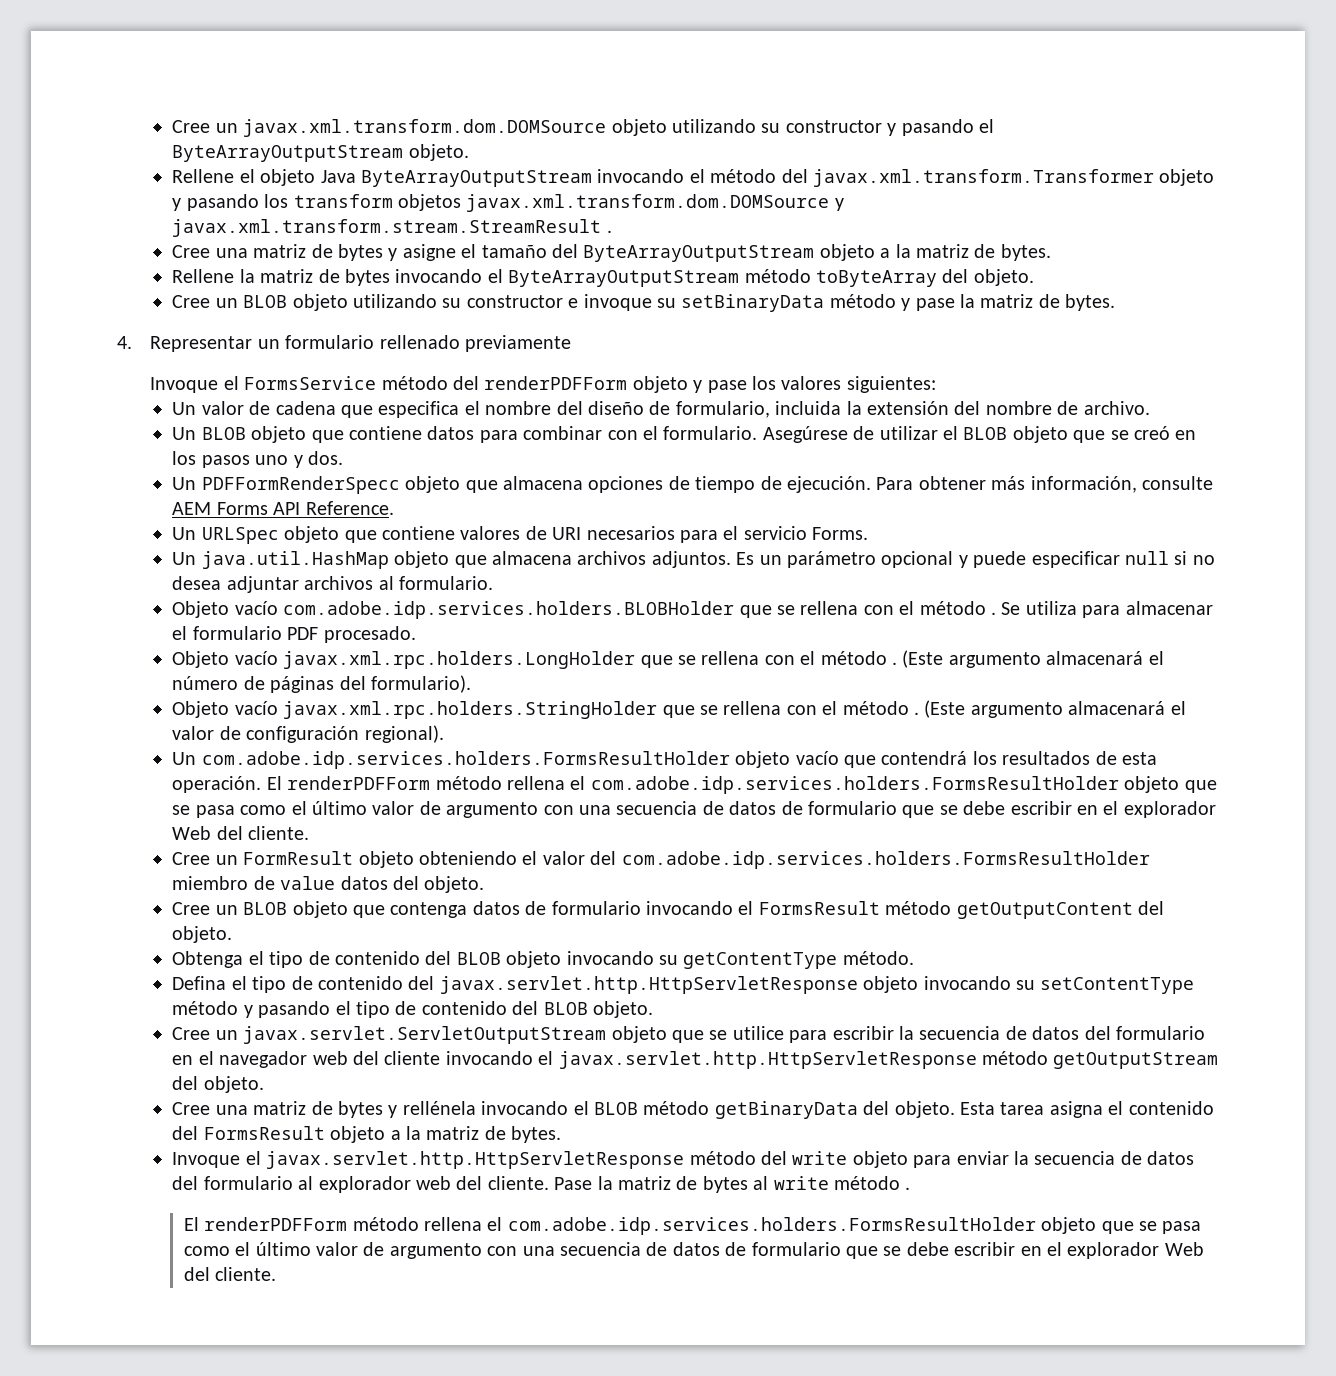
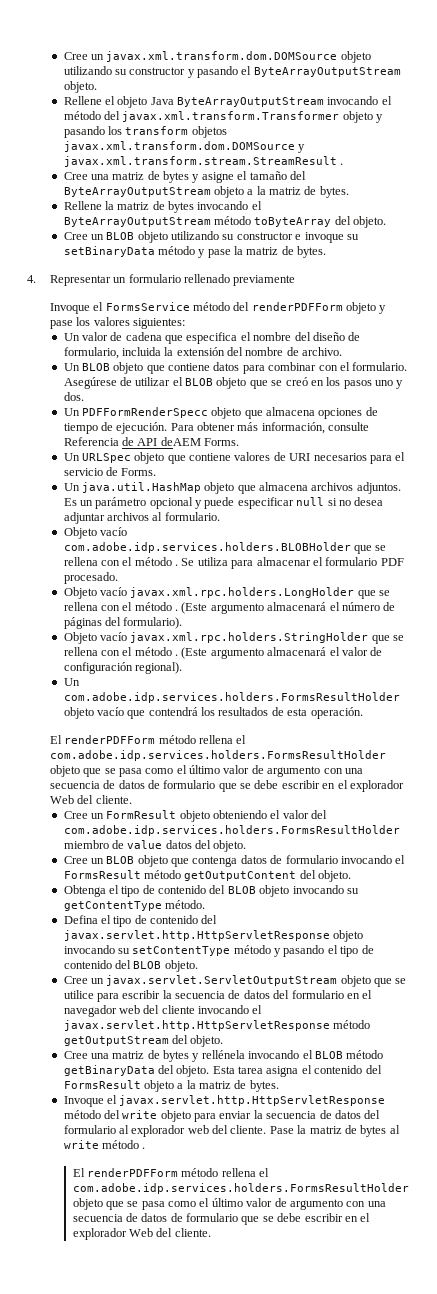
- Para obtener más información, consulte AEM Forms API Reference.
+ Para obtener más información, consulte Referencia de API deAEM Forms.
- Un URLSpec objeto que contiene valores de URI necesarios para el servicio Forms.
+ Un URLSpec objeto que contiene valores de URI necesarios para el servicio de Forms.
- Un com.adobe.idp.services.holders.FormsResultHolder objeto vacío que contendrá los resultados de esta operación. El renderPDFForm método rellena el com.adobe.idp.services.holders.FormsResultHolder objeto que se pasa como el último valor de argumento con una secuencia de datos de formulario que se debe escribir en el explorador Web del cliente.
+ Un com.adobe.idp.services.holders.FormsResultHolder objeto vacío que contendrá los resultados de esta operación.
+ El renderPDFForm método rellena el com.adobe.idp.services.holders.FormsResultHolder objeto que se pasa como el último valor de argumento con una secuencia de datos de formulario que se debe escribir en el explorador Web del cliente.

